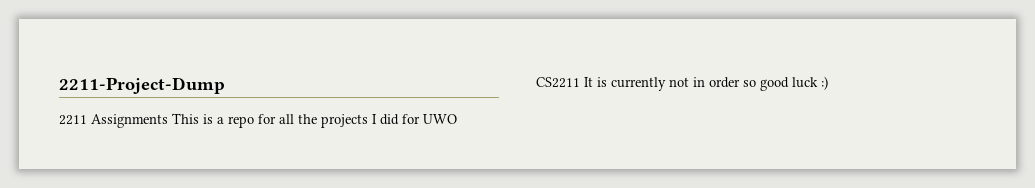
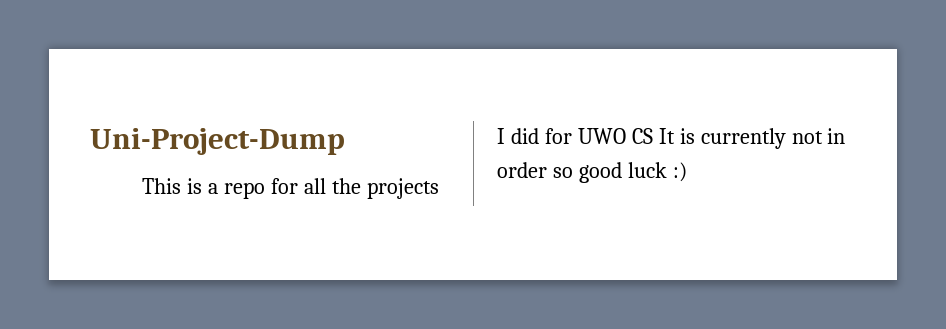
- 2211-Project-Dump
- 2211 Assignments This is a repo for all the projects I did for UWO CS2211 It is currently not in order so good luck :)
+ Uni-Project-Dump
+ This is a repo for all the projects I did for UWO CS It is currently not in order so good luck :)

